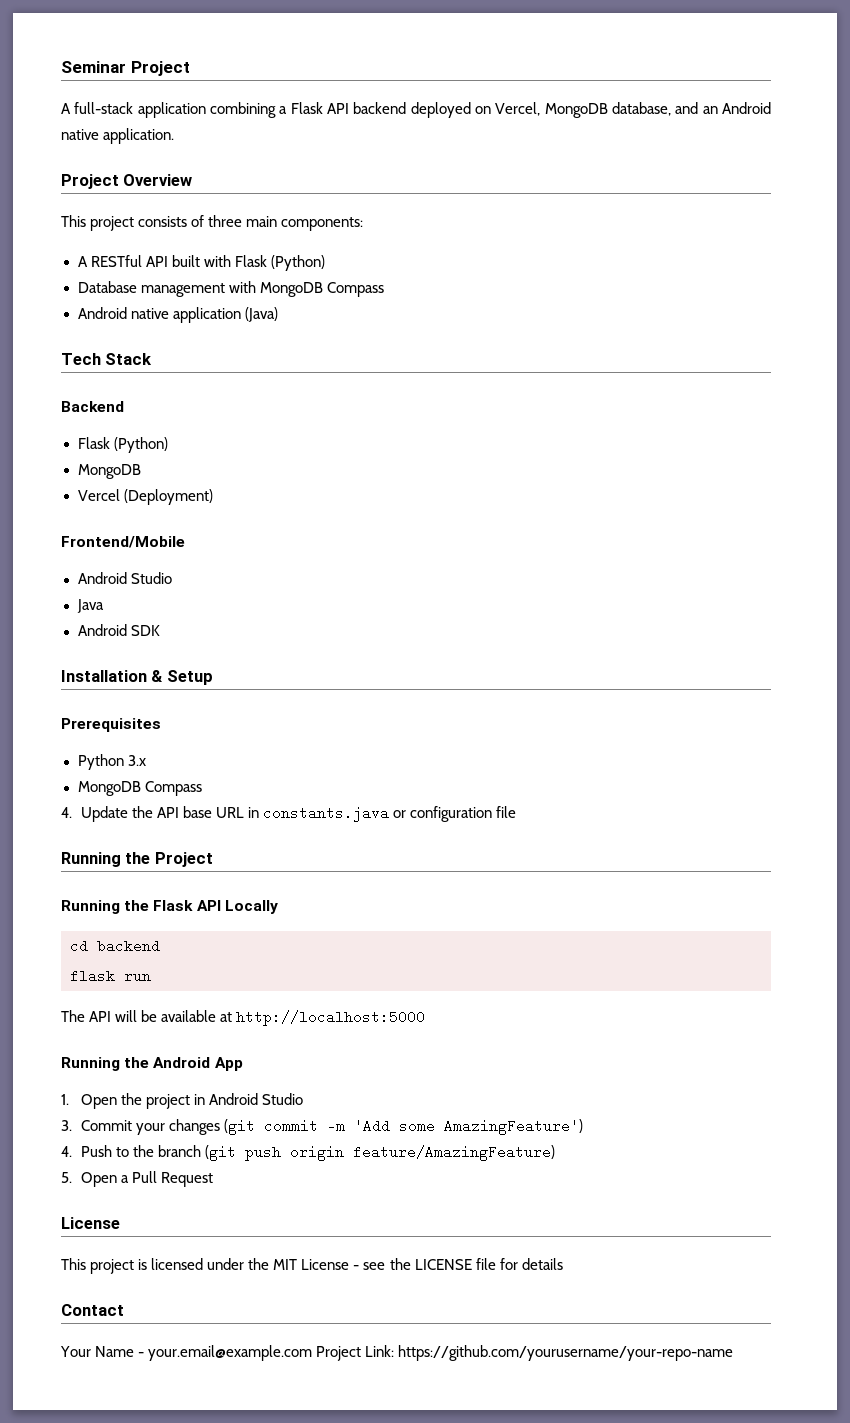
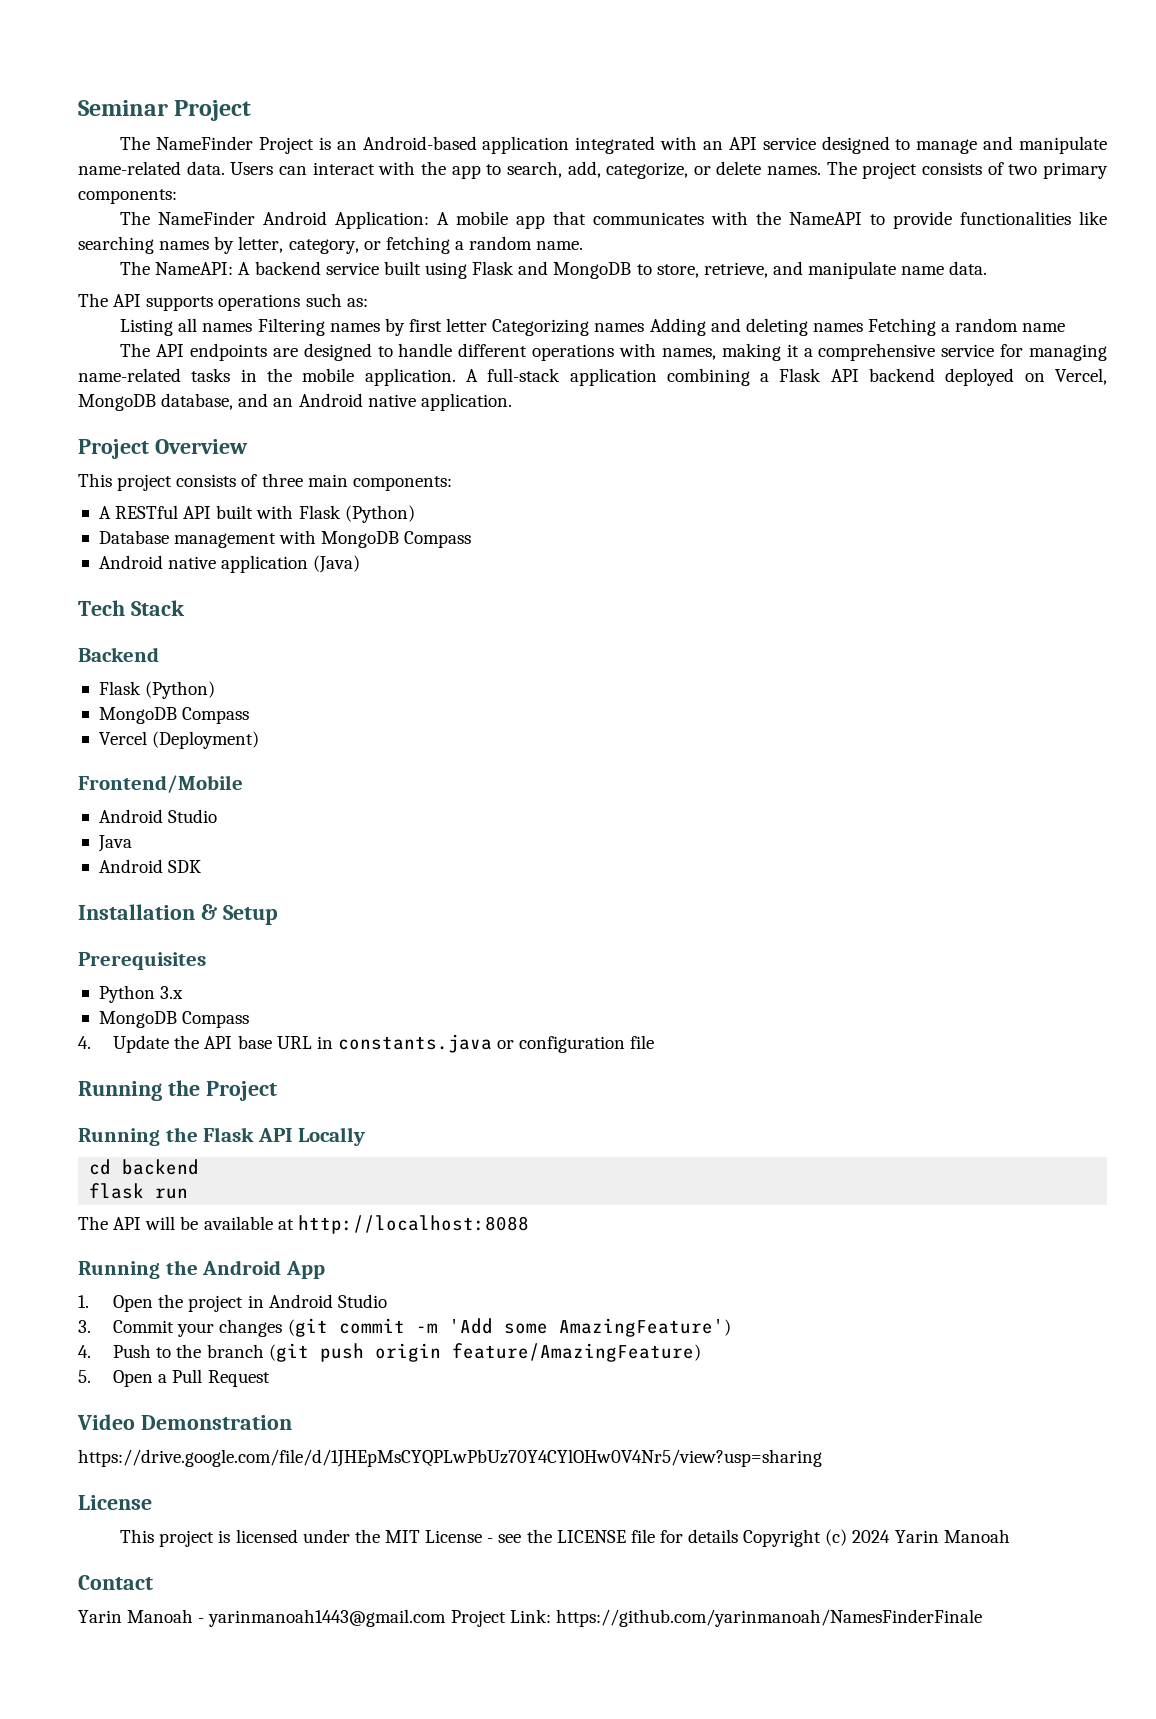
+ The NameFinder Project is an Android-based application integrated with an API service designed to manage and manipulate name-related data. Users can interact with the app to search, add, categorize, or delete names. The project consists of two primary components:
+ The NameFinder Android Application: A mobile app that communicates with the NameAPI to provide functionalities like searching names by letter, category, or fetching a random name.
+ The NameAPI: A backend service built using Flask and MongoDB to store, retrieve, and manipulate name data.
+ The API supports operations such as:
+ Listing all names Filtering names by first letter Categorizing names Adding and deleting names Fetching a random name
+ The API endpoints are designed to handle different operations with names, making it a comprehensive service for managing name-related tasks in the mobile application.
  Backend
  Flask (Python)
- MongoDB
+ MongoDB Compass
- The API will be available at http://localhost:5000
+ The API will be available at http://localhost:8088
+ Video Demonstration
+ https://drive.google.com/file/d/1JHEpMsCYQPLwPbUz70Y4CYlOHw0V4Nr5/view?usp=sharing
- This project is licensed under the MIT License - see the LICENSE file for details
+ This project is licensed under the MIT License - see the LICENSE file for details Copyright (c) 2024 Yarin Manoah
  Contact
- Your Name - your.email@example.com Project Link: https://github.com/yourusername/your-repo-name
+ Yarin Manoah - yarinmanoah1443@gmail.com Project Link: https://github.com/yarinmanoah/NamesFinderFinale

